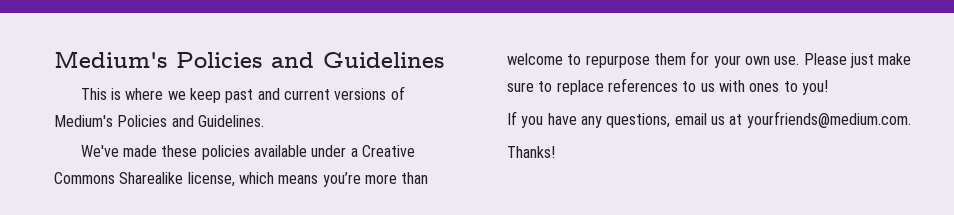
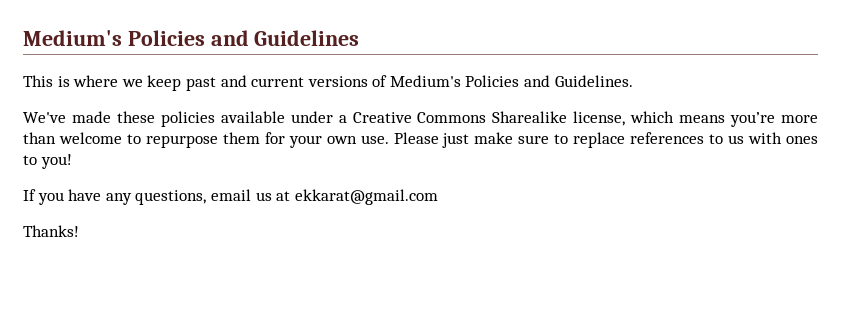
- If you have any questions, email us at yourfriends@medium.com.
+ If you have any questions, email us at ekkarat@gmail.com

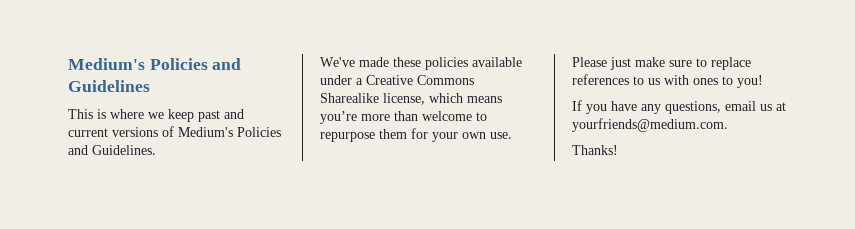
- If you have any questions, email us at ekkarat@gmail.com
+ If you have any questions, email us at yourfriends@medium.com.

